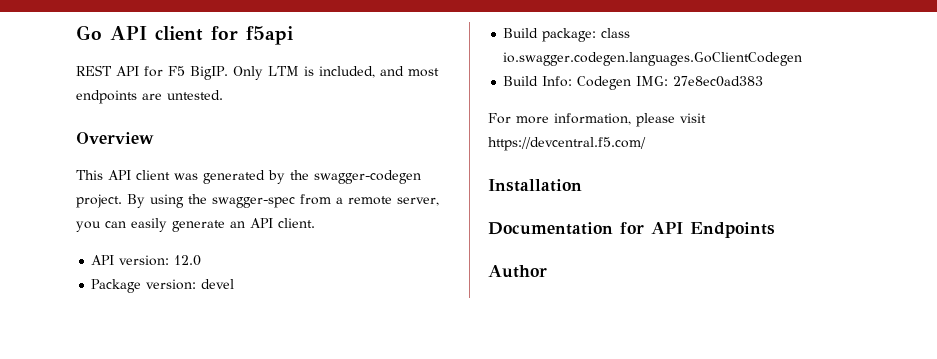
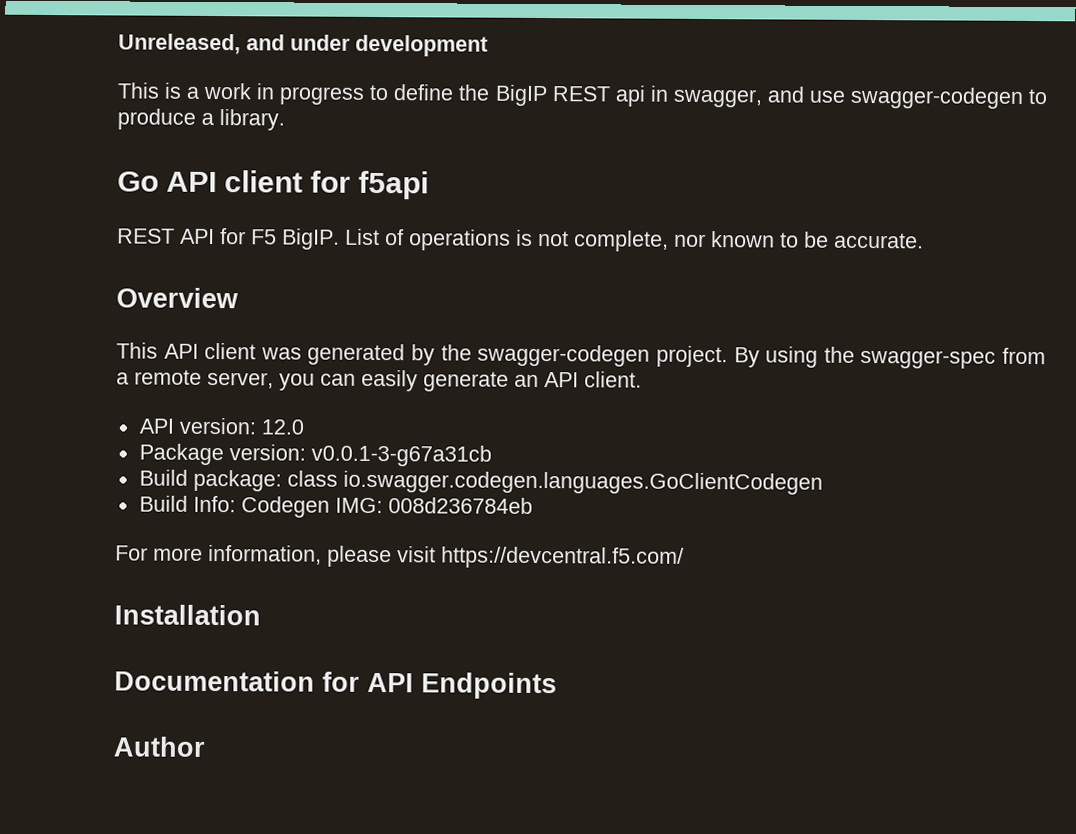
+ Unreleased, and under development
+ This is a work in progress to define the BigIP REST api in swagger, and use swagger-codegen to produce a library.
- Only LTM is included, and most endpoints are untested.
+ List of operations is not complete, nor known to be accurate.
- Package version: devel
+ Package version: v0.0.1-3-g67a31cb
- Build Info: Codegen IMG: 27e8ec0ad383
+ Build Info: Codegen IMG: 008d236784eb

